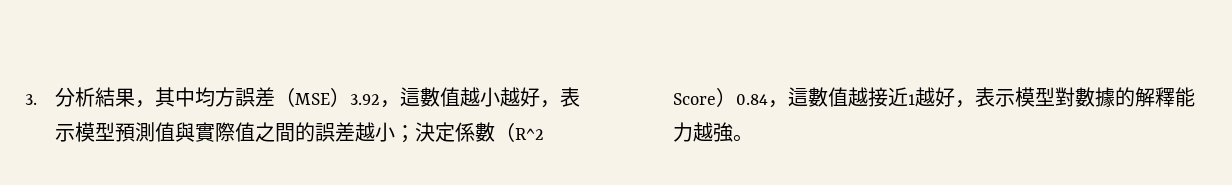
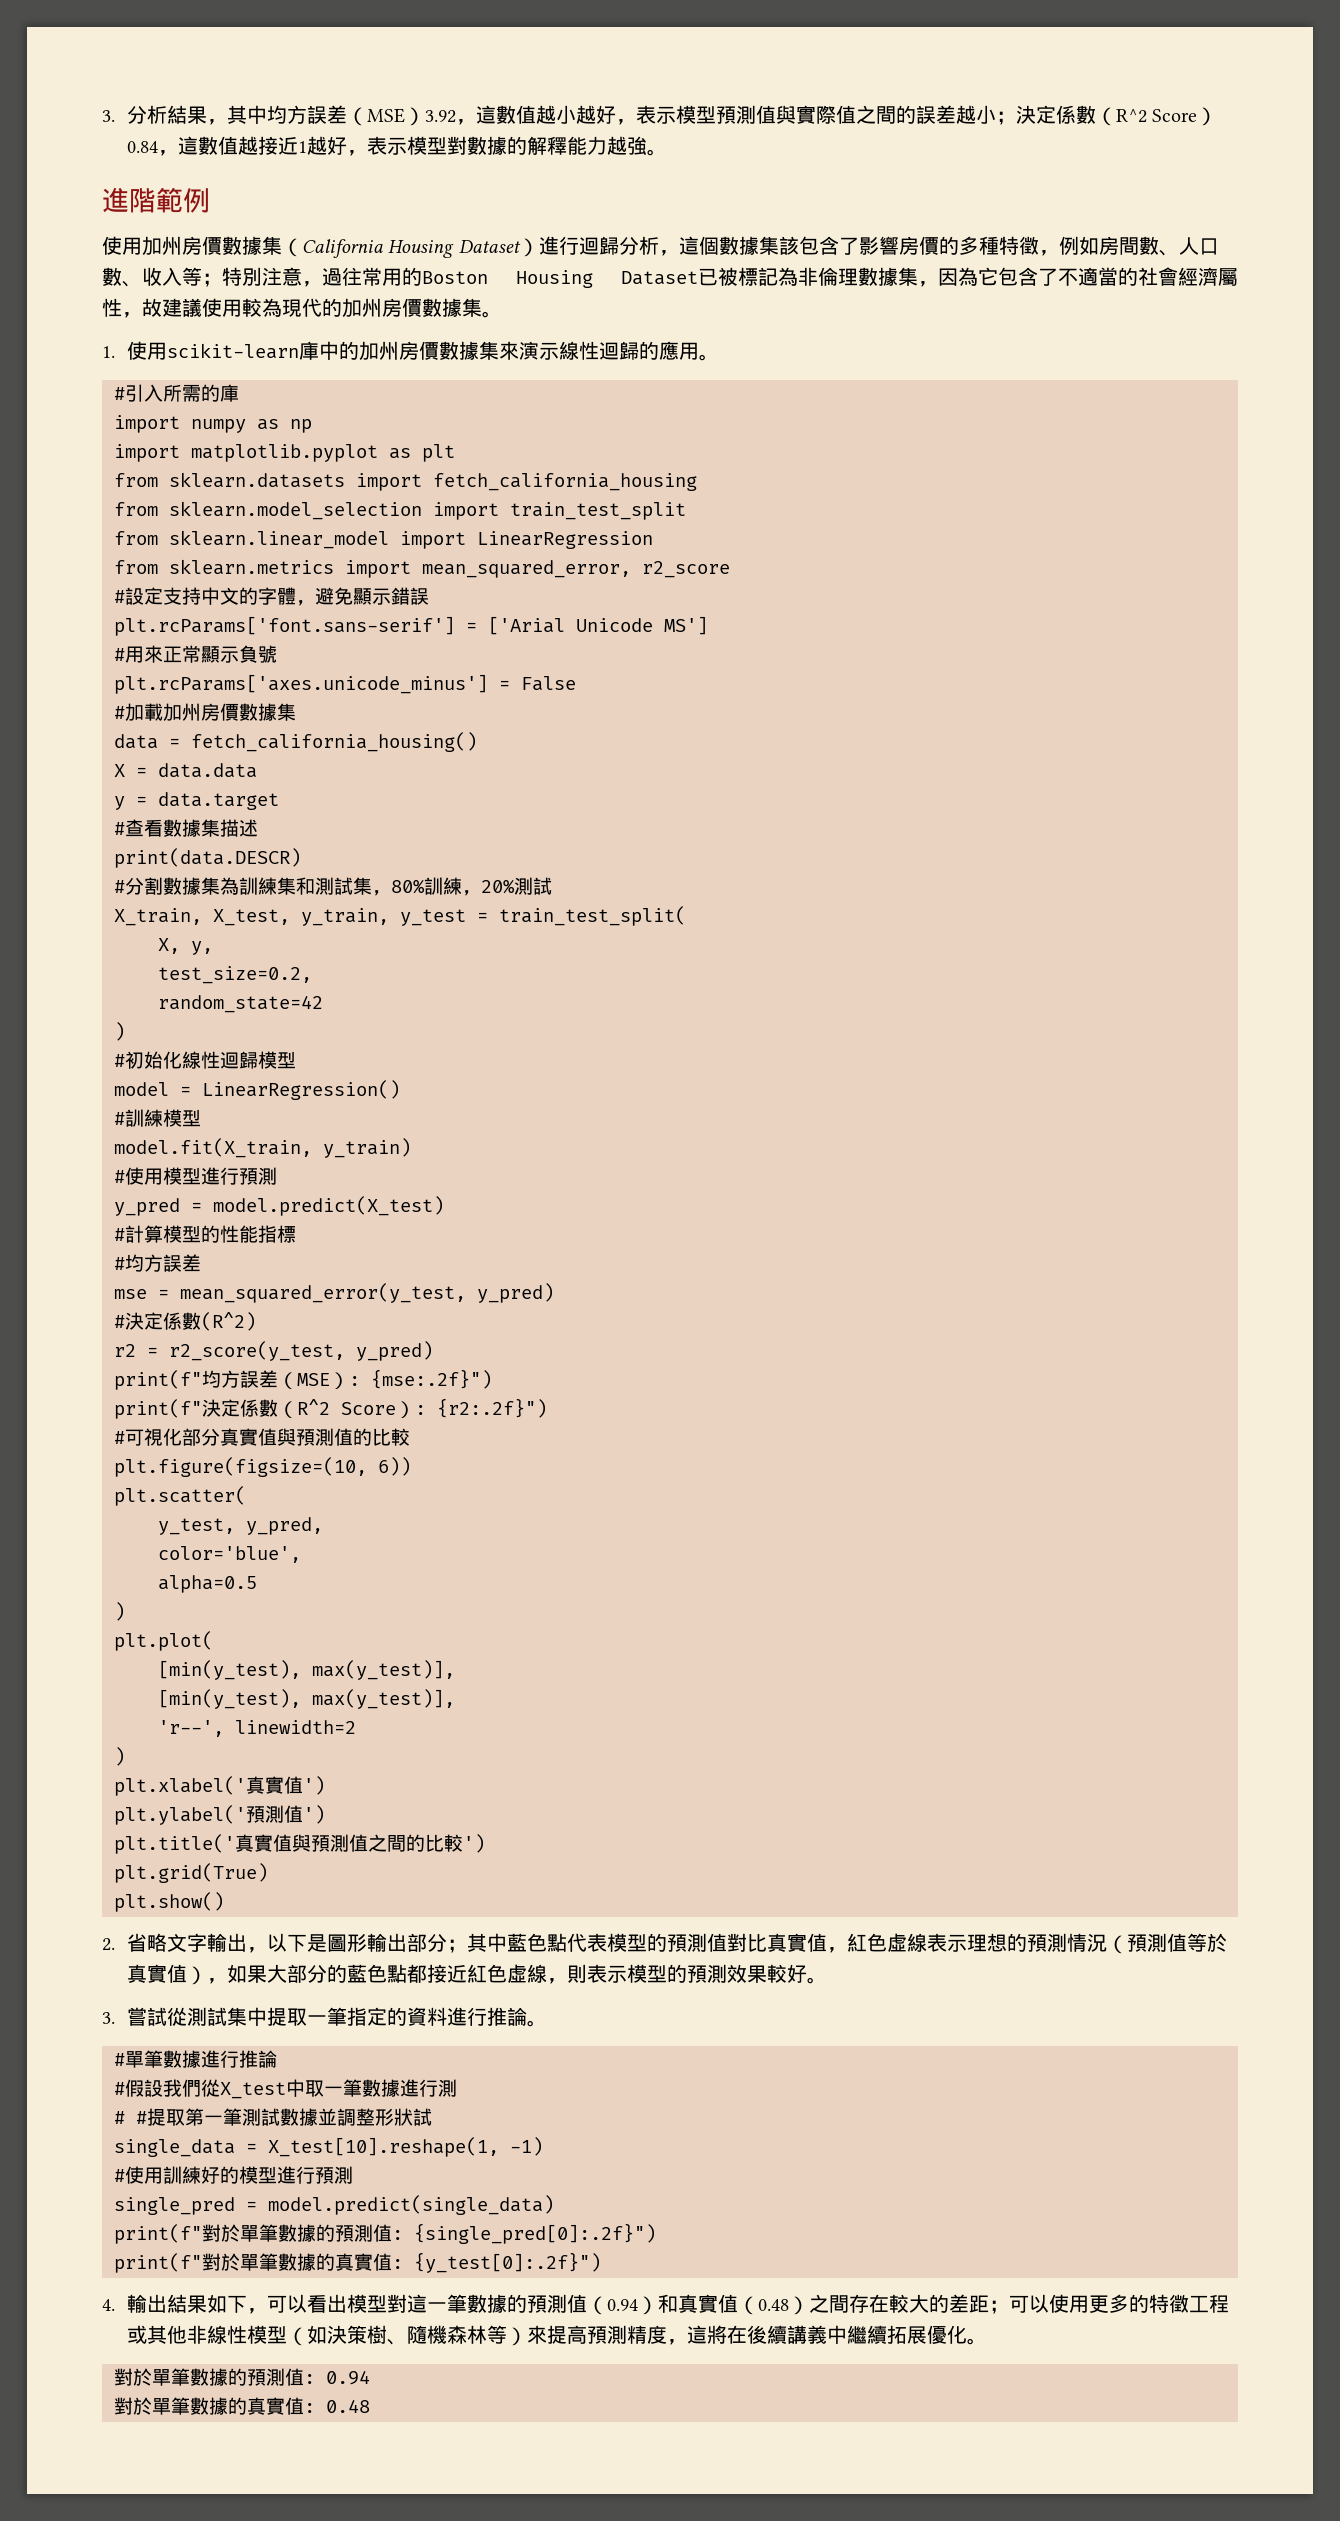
+ 進階範例
+ 使用加州房價數據集（California Housing Dataset）進行迴歸分析，這個數據集該包含了影響房價的多種特徵，例如房間數、人口數、收入等；特別注意，過往常用的Boston Housing Dataset已被標記為非倫理數據集，因為它包含了不適當的社會經濟屬性，故建議使用較為現代的加州房價數據集。
+ 1.使用scikit-learn庫中的加州房價數據集來演示線性迴歸的應用。
+ #引入所需的庫
+ import numpy as np
+ import matplotlib.pyplot as plt
+ from sklearn.datasets import fetch_california_housing
+ from sklearn.model_selection import train_test_split
+ from sklearn.linear_model import LinearRegression
+ from sklearn.metrics import mean_squared_error, r2_score
+ #設定支持中文的字體，避免顯示錯誤
+ plt.rcParams['font.sans-serif'] = ['Arial Unicode MS']
+ #用來正常顯示負號
+ plt.rcParams['axes.unicode_minus'] = False
+ #加載加州房價數據集
+ data = fetch_california_housing()
+ X = data.data
+ y = data.target
+ #查看數據集描述
+ print(data.DESCR)
+ #分割數據集為訓練集和測試集，80%訓練，20%測試
+ X_train, X_test, y_train, y_test = train_test_split(
+ X, y,
+ test_size=0.2,
+ random_state=42
+ )
+ #初始化線性迴歸模型
+ model = LinearRegression()
+ #訓練模型
+ model.fit(X_train, y_train)
+ #使用模型進行預測
+ y_pred = model.predict(X_test)
+ #計算模型的性能指標
+ #均方誤差
+ mse = mean_squared_error(y_test, y_pred)
+ #決定係數(R^2)
+ r2 = r2_score(y_test, y_pred)
+ print(f"均方誤差（MSE）: {mse:.2f}")
+ print(f"決定係數（R^2 Score）: {r2:.2f}")
+ #可視化部分真實值與預測值的比較
+ plt.figure(figsize=(10, 6))
+ plt.scatter(
+ y_test, y_pred,
+ color='blue',
+ alpha=0.5
+ )
+ plt.plot(
+ [min(y_test), max(y_test)],
+ [min(y_test), max(y_test)],
+ 'r--', linewidth=2
+ )
+ plt.xlabel('真實值')
+ plt.ylabel('預測值')
+ plt.title('真實值與預測值之間的比較')
+ plt.grid(True)
+ plt.show()
+ 2.省略文字輸出，以下是圖形輸出部分；其中藍色點代表模型的預測值對比真實值，紅色虛線表示理想的預測情況（預測值等於真實值），如果大部分的藍色點都接近紅色虛線，則表示模型的預測效果較好。
+ 3.嘗試從測試集中提取一筆指定的資料進行推論。
+ #單筆數據進行推論
+ #假設我們從X_test中取一筆數據進行測
+ # #提取第一筆測試數據並調整形狀試
+ single_data = X_test[10].reshape(1, -1)
+ #使用訓練好的模型進行預測
+ single_pred = model.predict(single_data)
+ print(f"對於單筆數據的預測值: {single_pred[0]:.2f}")
+ print(f"對於單筆數據的真實值: {y_test[0]:.2f}")
+ 4.輸出結果如下，可以看出模型對這一筆數據的預測值（0.94）和真實值（0.48）之間存在較大的差距；可以使用更多的特徵工程或其他非線性模型（如決策樹、隨機森林等）來提高預測精度，這將在後續講義中繼續拓展優化。
+ 對於單筆數據的預測值: 0.94
+ 對於單筆數據的真實值: 0.48

